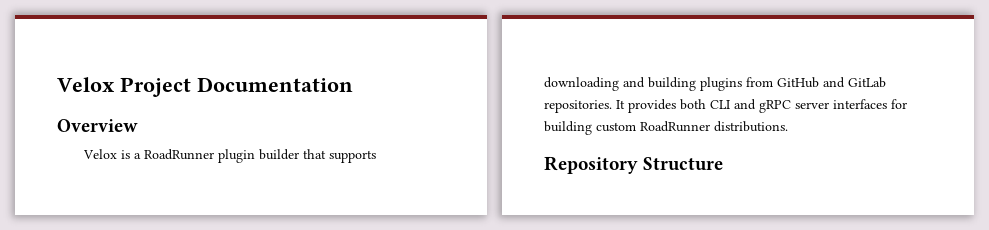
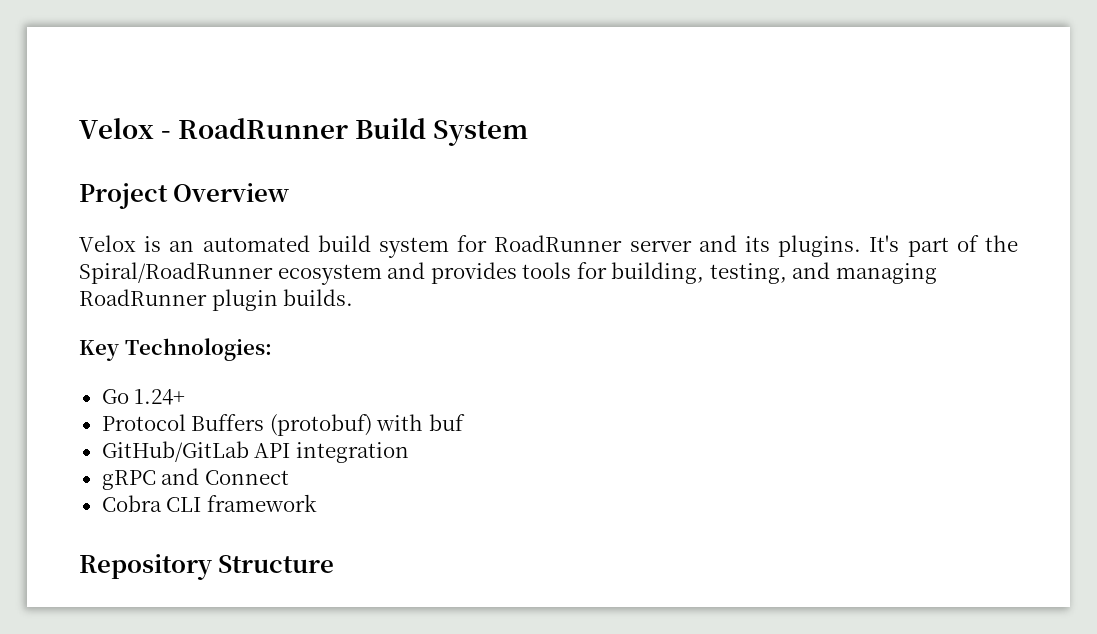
- Velox Project Documentation
- Overview
- Velox is a RoadRunner plugin builder that supports downloading and building plugins from GitHub and GitLab repositories. It provides both CLI and gRPC server interfaces for building custom RoadRunner distributions.
+ Velox - RoadRunner Build System
+ Project Overview
+ Velox is an automated build system for RoadRunner server and its plugins. It's part of the Spiral/RoadRunner ecosystem and provides tools for building, testing, and managing RoadRunner plugin builds.
+ Key Technologies:
+ Go 1.24+
+ Protocol Buffers (protobuf) with buf
+ GitHub/GitLab API integration
+ gRPC and Connect
+ Cobra CLI framework

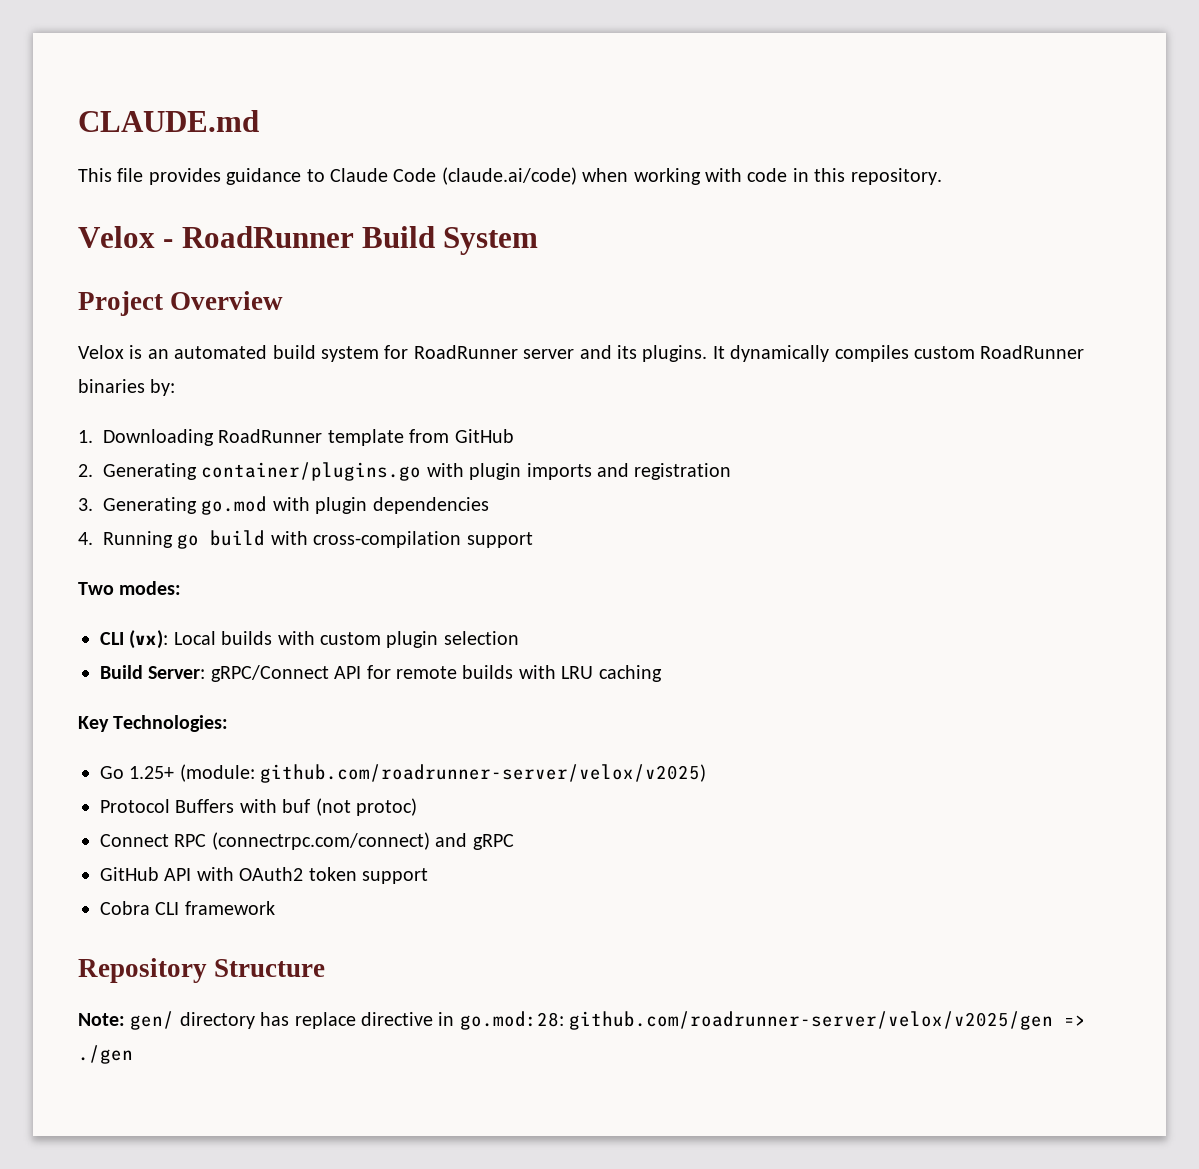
+ CLAUDE.md
+ This file provides guidance to Claude Code (claude.ai/code) when working with code in this repository.
- It's part of the Spiral/RoadRunner ecosystem and provides tools for building, testing, and managing RoadRunner plugin builds.
+ It dynamically compiles custom RoadRunner binaries by:
+ 1. Downloading RoadRunner template from GitHub
+ 2. Generating container/plugins.go with plugin imports and registration
+ 3. Generating go.mod with plugin dependencies
+ 4. Running go build with cross-compilation support
+ Two modes:
+ CLI (vx): Local builds with custom plugin selection
+ Build Server: gRPC/Connect API for remote builds with LRU caching
- Go 1.24+
+ Go 1.25+ (module: github.com/roadrunner-server/velox/v2025)
- Protocol Buffers (protobuf) with buf
- GitHub/GitLab API integration
- gRPC and Connect
+ Protocol Buffers with buf (not protoc)
+ Connect RPC (connectrpc.com/connect) and gRPC
+ GitHub API with OAuth2 token support
+ Note: gen/ directory has replace directive in go.mod:28: github.com/roadrunner-server/velox/v2025/gen => ./gen

